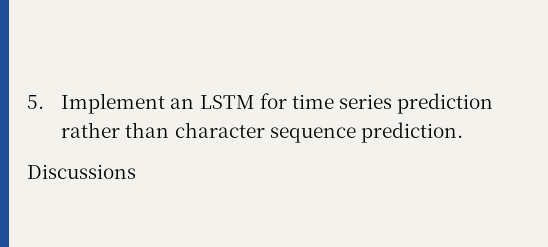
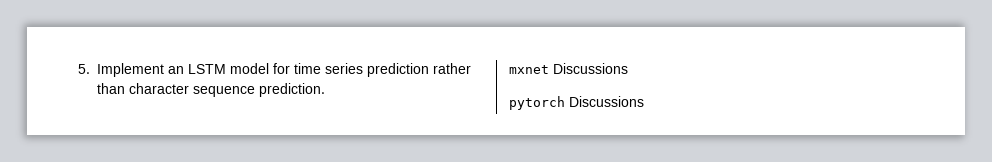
- 5. Implement an LSTM for time series prediction rather than character sequence prediction.
+ 5. Implement an LSTM model for time series prediction rather than character sequence prediction.
- Discussions
+ mxnet Discussions
+ pytorch Discussions

